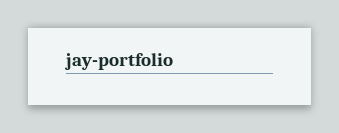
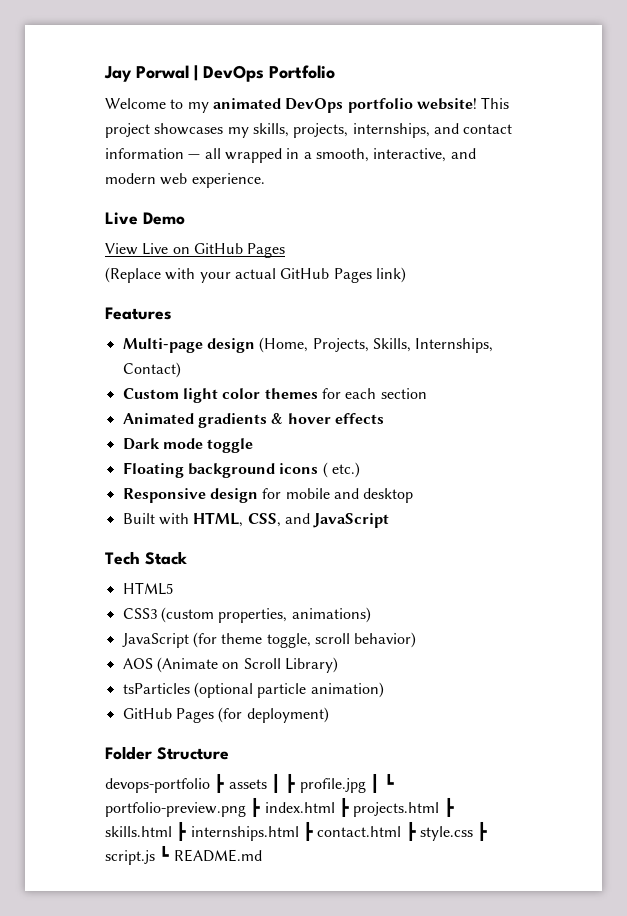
- jay-portfolio
+ Jay Porwal | DevOps Portfolio
+ Welcome to my animated DevOps portfolio website! This project showcases my skills, projects, internships, and contact information — all wrapped in a smooth, interactive, and modern web experience.
+ Live Demo
+ View Live on GitHub Pages
+ (Replace with your actual GitHub Pages link)
+ Features
+ Multi-page design (Home, Projects, Skills, Internships, Contact)
+ Custom light color themes for each section
+ Animated gradients & hover effects
+ Dark mode toggle
+ Floating background icons ( etc.)
+ Responsive design for mobile and desktop
+ Built with HTML, CSS, and JavaScript
+ Tech Stack
+ HTML5
+ CSS3 (custom properties, animations)
+ JavaScript (for theme toggle, scroll behavior)
+ AOS (Animate on Scroll Library)
+ tsParticles (optional particle animation)
+ GitHub Pages (for deployment)
+ Folder Structure
+ devops-portfolio ┣ assets ┃ ┣ profile.jpg ┃ ┗ portfolio-preview.png ┣ index.html ┣ projects.html ┣ skills.html ┣ internships.html ┣ contact.html ┣ style.css ┣ script.js ┗ README.md

